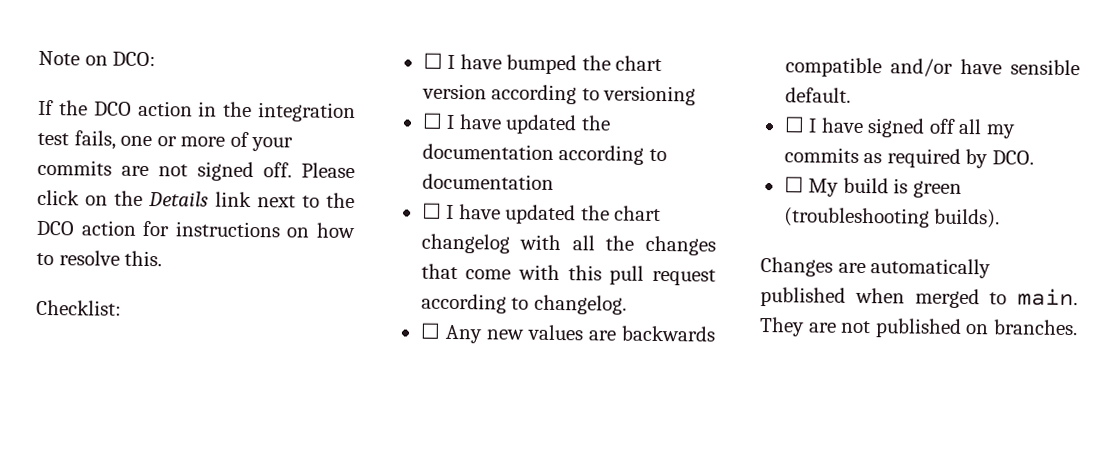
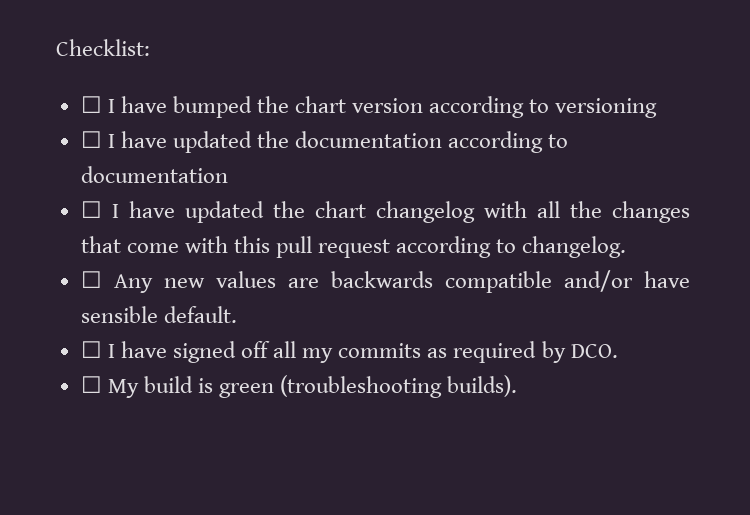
- Note on DCO:
- If the DCO action in the integration test fails, one or more of your commits are not signed off. Please click on the Details link next to the DCO action for instructions on how to resolve this.
- Changes are automatically published when merged to main. They are not published on branches.

